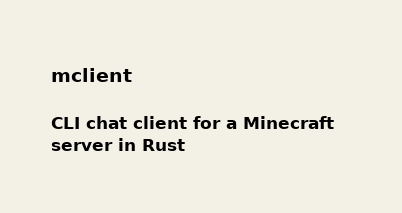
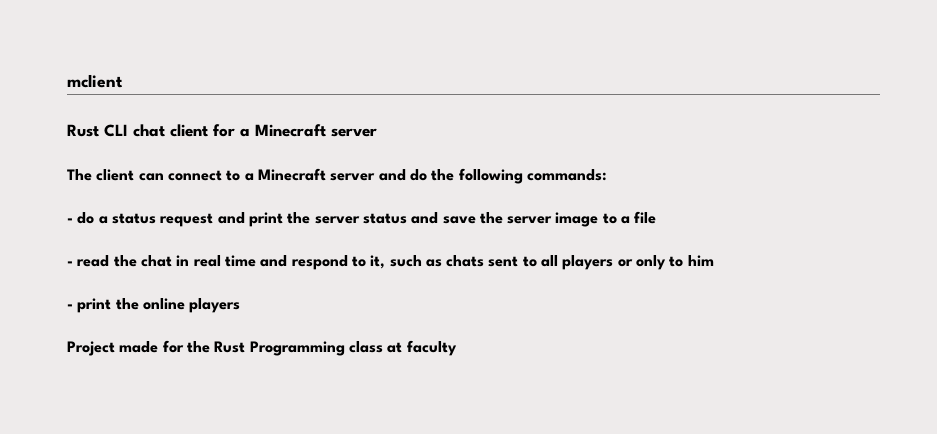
- CLI chat client for a Minecraft server in Rust
+ Rust CLI chat client for a Minecraft server
+ The client can connect to a Minecraft server and do the following commands:
+ - do a status request and print the server status and save the server image to a file
+ - read the chat in real time and respond to it, such as chats sent to all players or only to him
+ - print the online players
+ Project made for the Rust Programming class at faculty

